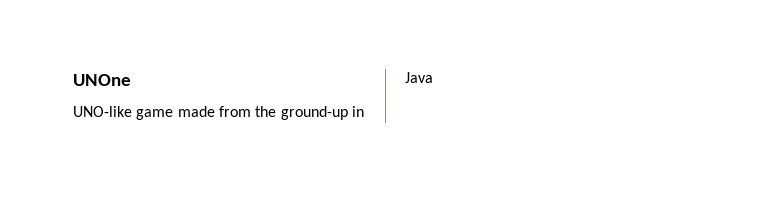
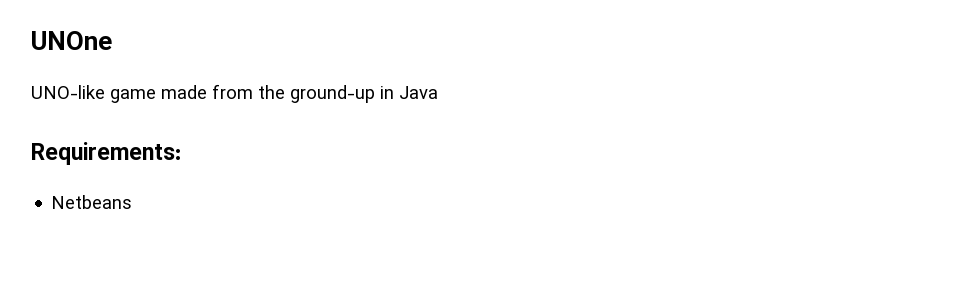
+ Requirements:
+ Netbeans

